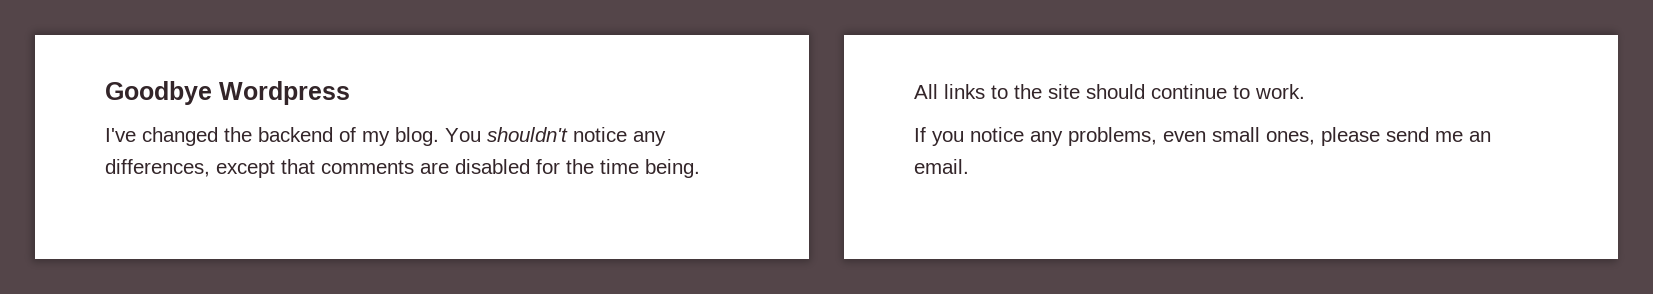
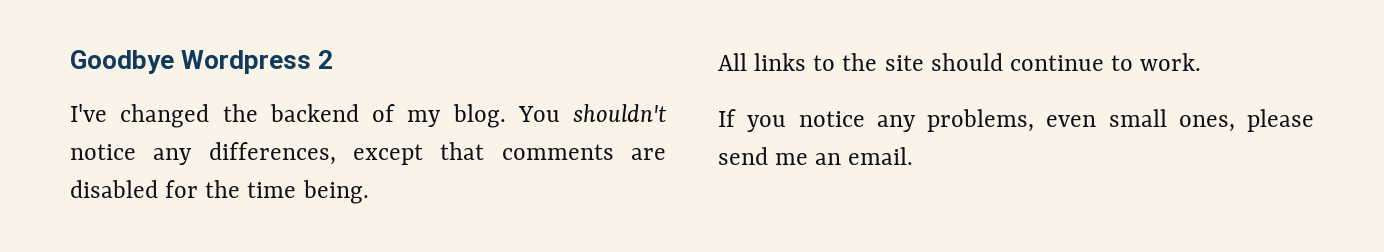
- Goodbye Wordpress
+ Goodbye Wordpress 2

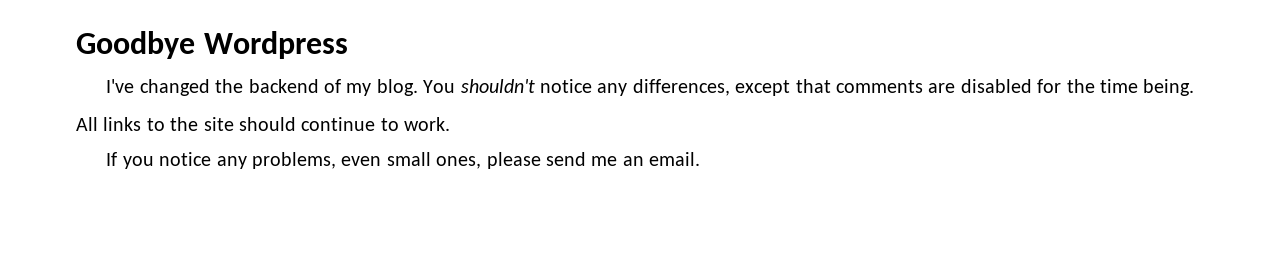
- Goodbye Wordpress 2
+ Goodbye Wordpress

